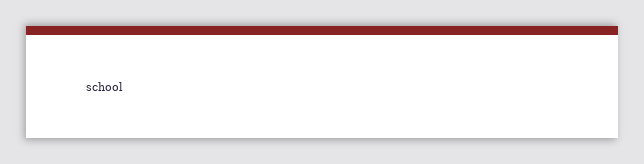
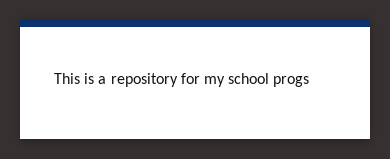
- school
+ This is a repository for my school progs

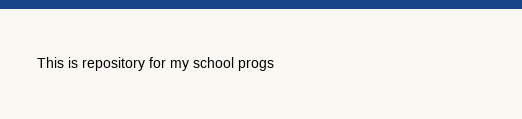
- This is a repository for my school progs
+ This is repository for my school progs

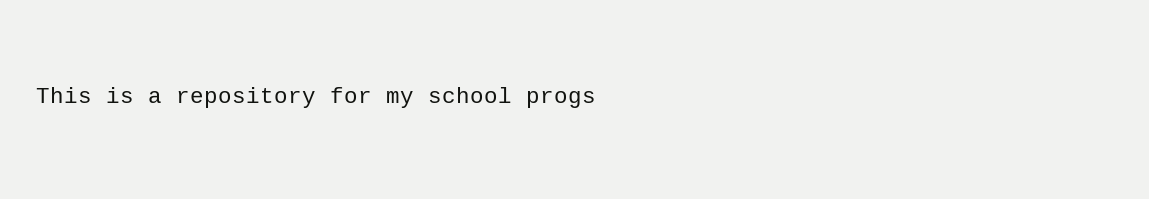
- This is repository for my school progs
+ This is a repository for my school progs

